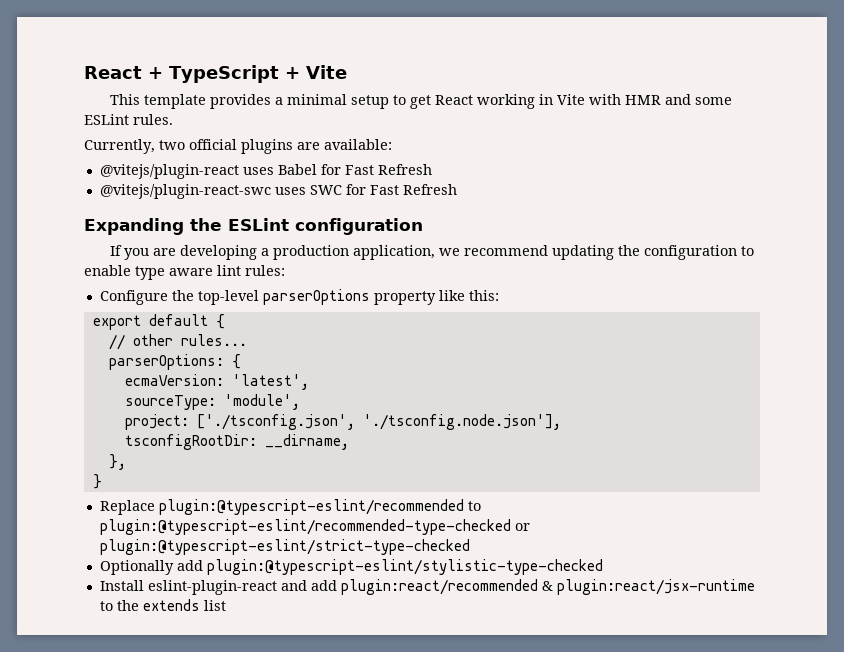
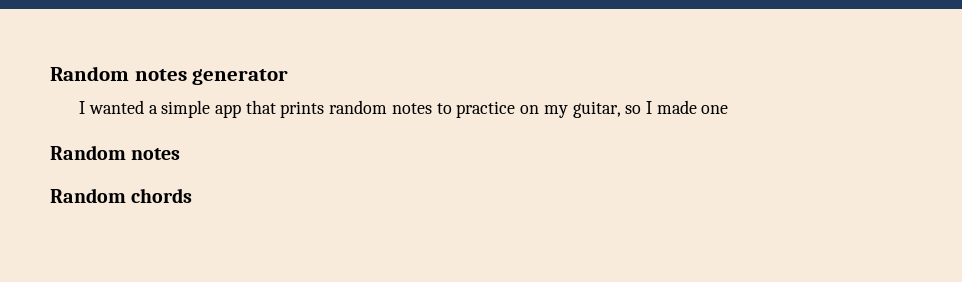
- React + TypeScript + Vite
- This template provides a minimal setup to get React working in Vite with HMR and some ESLint rules.
- Currently, two official plugins are available:
- @vitejs/plugin-react uses Babel for Fast Refresh
- @vitejs/plugin-react-swc uses SWC for Fast Refresh
- Expanding the ESLint configuration
- If you are developing a production application, we recommend updating the configuration to enable type aware lint rules:
- Configure the top-level parserOptions property like this:
- export default {
- // other rules...
- parserOptions: {
- ecmaVersion: 'latest',
- sourceType: 'module',
- project: ['./tsconfig.json', './tsconfig.node.json'],
- tsconfigRootDir: __dirname,
- },
- }
- Replace plugin:@typescript-eslint/recommended to plugin:@typescript-eslint/recommended-type-checked or plugin:@typescript-eslint/strict-type-checked
- Optionally add plugin:@typescript-eslint/stylistic-type-checked
- Install eslint-plugin-react and add plugin:react/recommended & plugin:react/jsx-runtime to the extends list
+ Random notes generator
+ I wanted a simple app that prints random notes to practice on my guitar, so I made one
+ Random notes
+ Random chords

